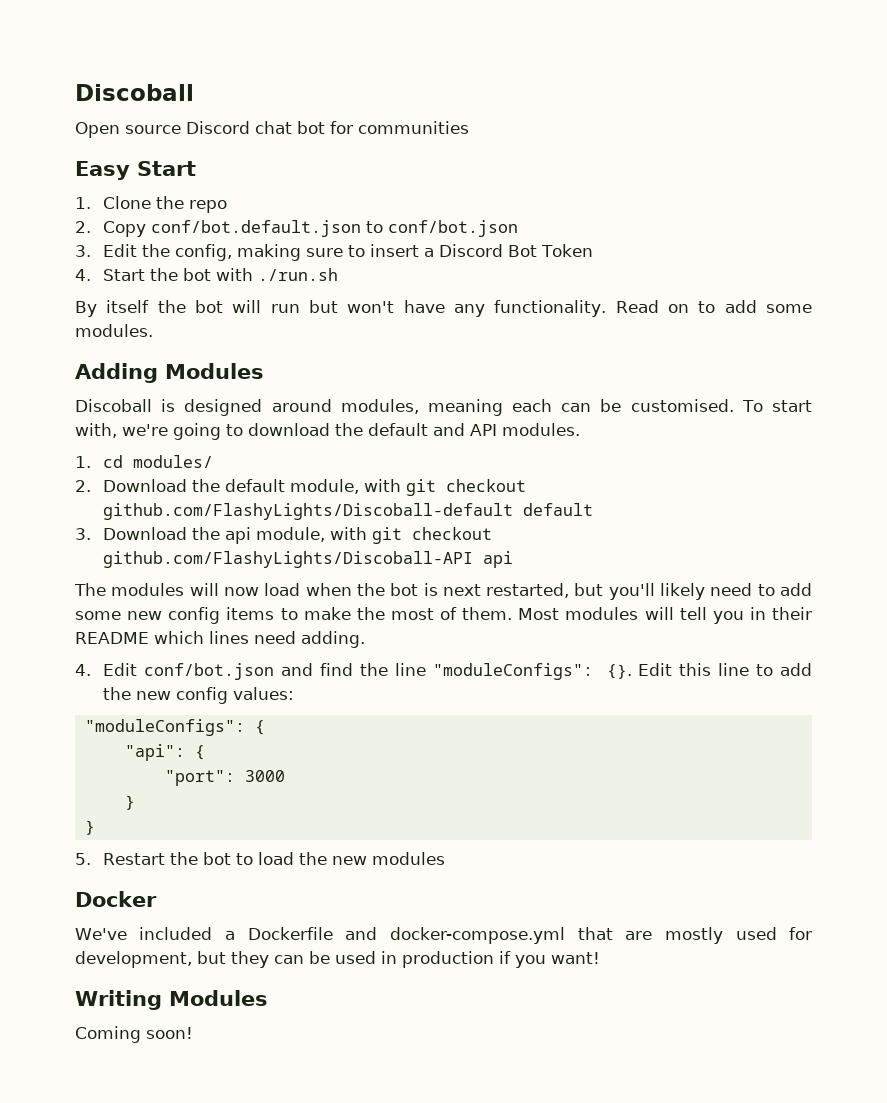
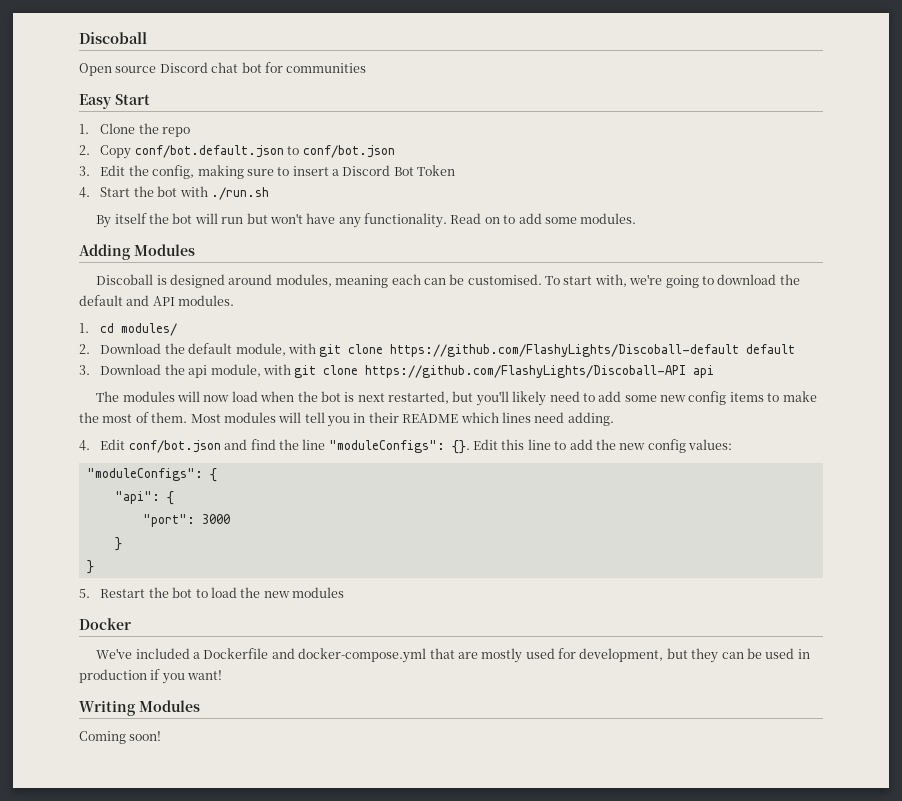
- 2. Download the default module, with git checkout github.com/FlashyLights/Discoball-default default
+ 2. Download the default module, with git clone https://github.com/FlashyLights/Discoball-default default
- 3. Download the api module, with git checkout github.com/FlashyLights/Discoball-API api
+ 3. Download the api module, with git clone https://github.com/FlashyLights/Discoball-API api

